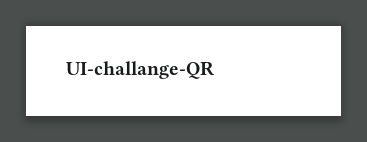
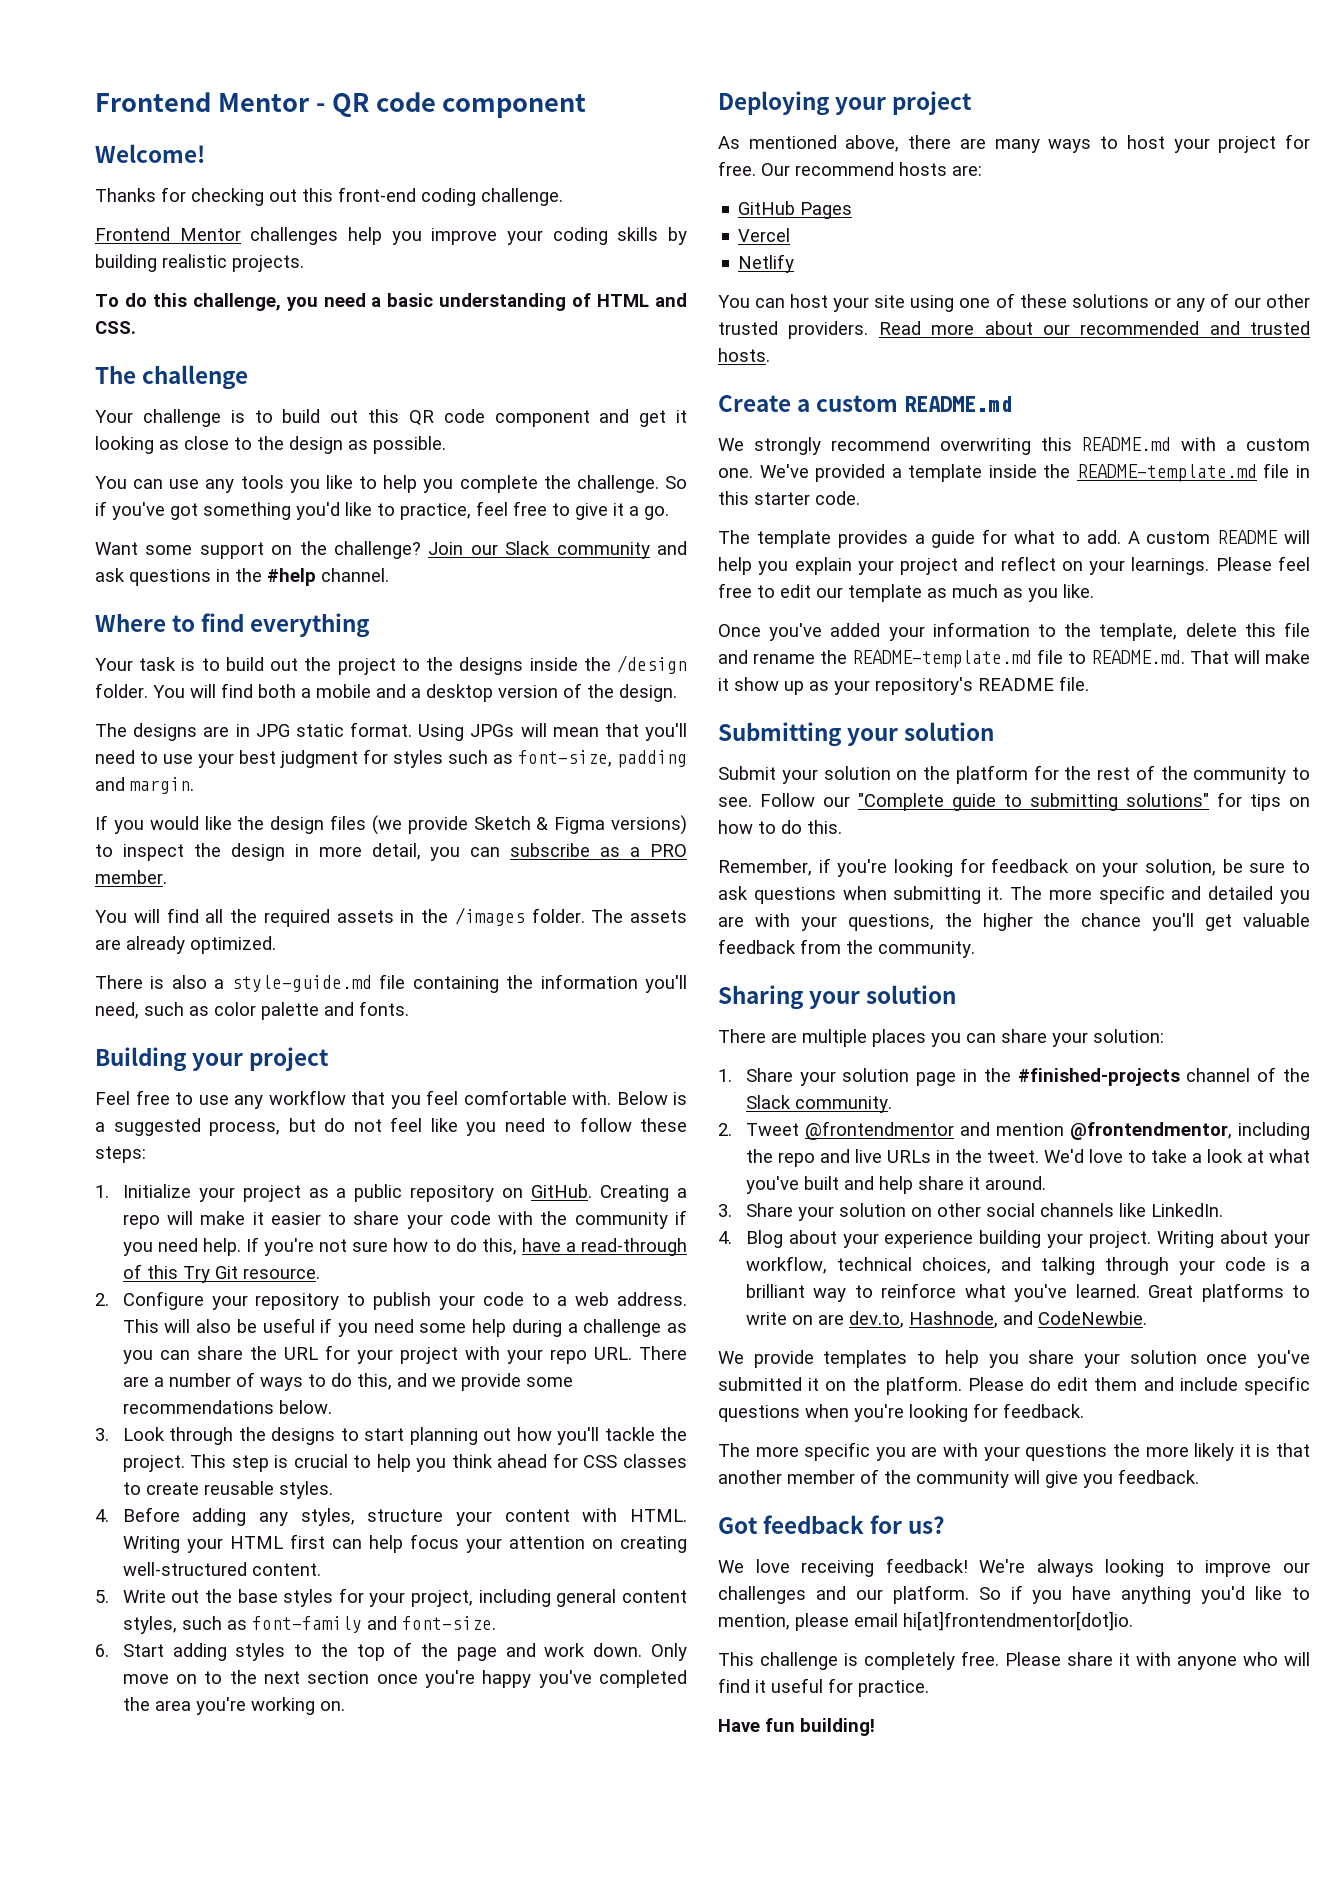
- UI-challange-QR
+ Frontend Mentor - QR code component
+ Welcome!
+ Thanks for checking out this front-end coding challenge.
+ Frontend Mentor challenges help you improve your coding skills by building realistic projects.
+ To do this challenge, you need a basic understanding of HTML and CSS.
+ The challenge
+ Your challenge is to build out this QR code component and get it looking as close to the design as possible.
+ You can use any tools you like to help you complete the challenge. So if you've got something you'd like to practice, feel free to give it a go.
+ Want some support on the challenge? Join our Slack community and ask questions in the #help channel.
+ Where to find everything
+ Your task is to build out the project to the designs inside the /design folder. You will find both a mobile and a desktop version of the design.
+ The designs are in JPG static format. Using JPGs will mean that you'll need to use your best judgment for styles such as font-size, padding and margin.
+ If you would like the design files (we provide Sketch & Figma versions) to inspect the design in more detail, you can subscribe as a PRO member.
+ You will find all the required assets in the /images folder. The assets are already optimized.
+ There is also a style-guide.md file containing the information you'll need, such as color palette and fonts.
+ Building your project
+ Feel free to use any workflow that you feel comfortable with. Below is a suggested process, but do not feel like you need to follow these steps:
+ 1. Initialize your project as a public repository on GitHub. Creating a repo will make it easier to share your code with the community if you need help. If you're not sure how to do this, have a read-through of this Try Git resource.
+ 2. Configure your repository to publish your code to a web address. This will also be useful if you need some help during a challenge as you can share the URL for your project with your repo URL. There are a number of ways to do this, and we provide some recommendations below.
+ 3. Look through the designs to start planning out how you'll tackle the project. This step is crucial to help you think ahead for CSS classes to create reusable styles.
+ 4. Before adding any styles, structure your content with HTML. Writing your HTML first can help focus your attention on creating well-structured content.
+ 5. Write out the base styles for your project, including general content styles, such as font-family and font-size.
+ 6. Start adding styles to the top of the page and work down. Only move on to the next section once you're happy you've completed the area you're working on.
+ Deploying your project
+ As mentioned above, there are many ways to host your project for free. Our recommend hosts are:
+ GitHub Pages
+ Vercel
+ Netlify
+ You can host your site using one of these solutions or any of our other trusted providers. Read more about our recommended and trusted hosts.
+ Create a custom README.md
+ We strongly recommend overwriting this README.md with a custom one. We've provided a template inside the README-template.md file in this starter code.
+ The template provides a guide for what to add. A custom README will help you explain your project and reflect on your learnings. Please feel free to edit our template as much as you like.
+ Once you've added your information to the template, delete this file and rename the README-template.md file to README.md. That will make it show up as your repository's README file.
+ Submitting your solution
+ Submit your solution on the platform for the rest of the community to see. Follow our "Complete guide to submitting solutions" for tips on how to do this.
+ Remember, if you're looking for feedback on your solution, be sure to ask questions when submitting it. The more specific and detailed you are with your questions, the higher the chance you'll get valuable feedback from the community.
+ Sharing your solution
+ There are multiple places you can share your solution:
+ 1. Share your solution page in the #finished-projects channel of the Slack community.
+ 2. Tweet @frontendmentor and mention @frontendmentor, including the repo and live URLs in the tweet. We'd love to take a look at what you've built and help share it around.
+ 3. Share your solution on other social channels like LinkedIn.
+ 4. Blog about your experience building your project. Writing about your workflow, technical choices, and talking through your code is a brilliant way to reinforce what you've learned. Great platforms to write on are dev.to, Hashnode, and CodeNewbie.
+ We provide templates to help you share your solution once you've submitted it on the platform. Please do edit them and include specific questions when you're looking for feedback.
+ The more specific you are with your questions the more likely it is that another member of the community will give you feedback.
+ Got feedback for us?
+ We love receiving feedback! We're always looking to improve our challenges and our platform. So if you have anything you'd like to mention, please email hi[at]frontendmentor[dot]io.
+ This challenge is completely free. Please share it with anyone who will find it useful for practice.
+ Have fun building!

